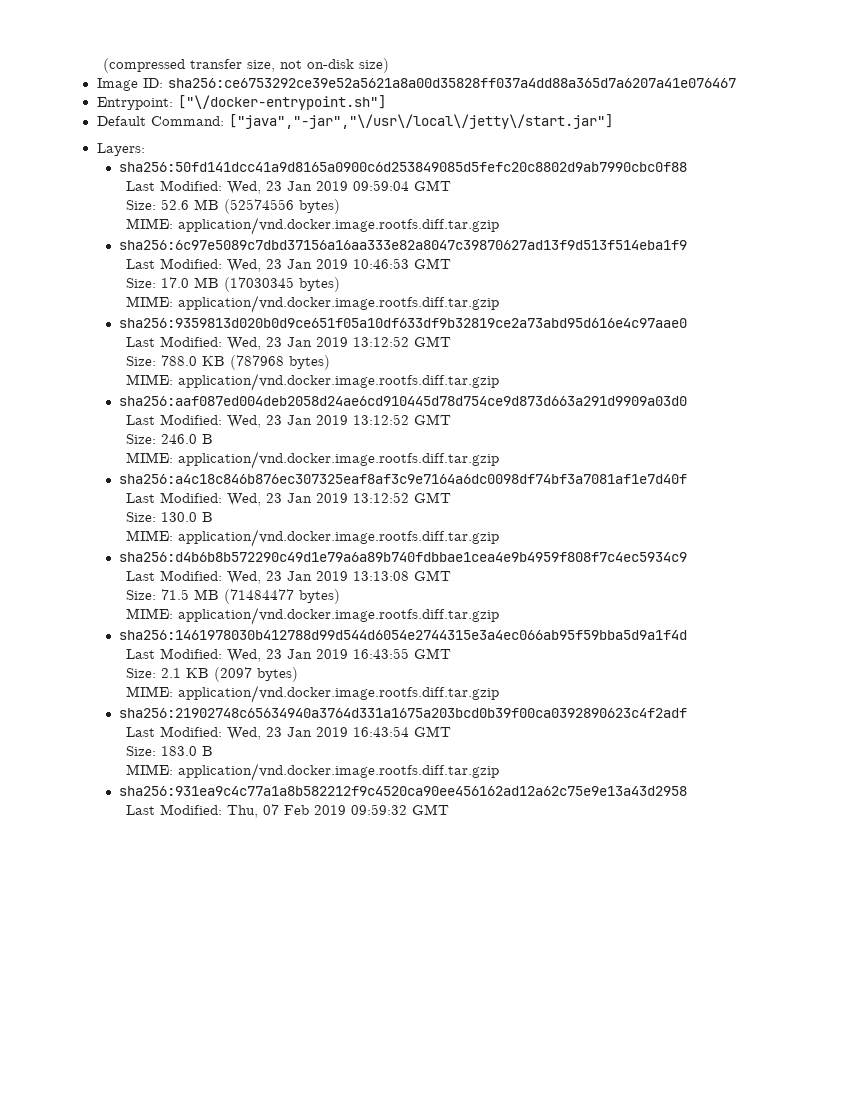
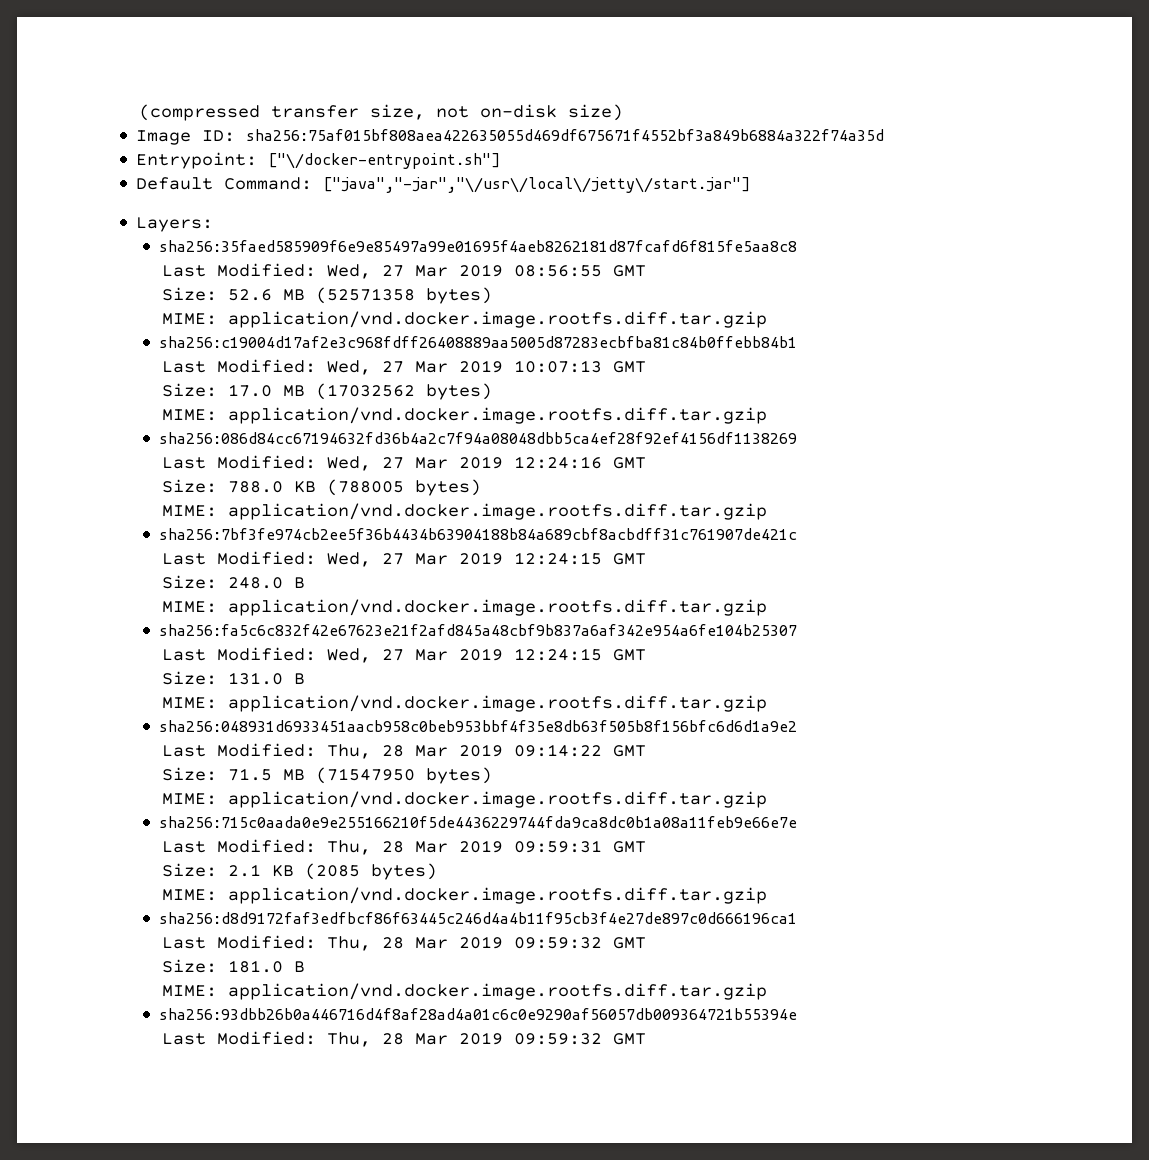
- Image ID: sha256:ce6753292ce39e52a5621a8a00d35828ff037a4dd88a365d7a6207a41e076467
+ Image ID: sha256:75af015bf808aea422635055d469df675671f4552bf3a849b6884a322f74a35d
- sha256:50fd141dcc41a9d8165a0900c6d253849085d5fefc20c8802d9ab7990cbc0f88
- Last Modified: Wed, 23 Jan 2019 09:59:04 GMT
+ sha256:35faed585909f6e9e85497a99e01695f4aeb8262181d87fcafd6f815fe5aa8c8
+ Last Modified: Wed, 27 Mar 2019 08:56:55 GMT
- Size: 52.6 MB (52574556 bytes)
+ Size: 52.6 MB (52571358 bytes)
  MIME: application/vnd.docker.image.rootfs.diff.tar.gzip
- sha256:6c97e5089c7dbd37156a16aa333e82a8047c39870627ad13f9d513f514eba1f9
- Last Modified: Wed, 23 Jan 2019 10:46:53 GMT
+ sha256:c19004d17af2e3c968fdff26408889aa5005d87283ecbfba81c84b0ffebb84b1
+ Last Modified: Wed, 27 Mar 2019 10:07:13 GMT
- Size: 17.0 MB (17030345 bytes)
+ Size: 17.0 MB (17032562 bytes)
  MIME: application/vnd.docker.image.rootfs.diff.tar.gzip
- sha256:9359813d020b0d9ce651f05a10df633df9b32819ce2a73abd95d616e4c97aae0
- Last Modified: Wed, 23 Jan 2019 13:12:52 GMT
+ sha256:086d84cc67194632fd36b4a2c7f94a08048dbb5ca4ef28f92ef4156df1138269
+ Last Modified: Wed, 27 Mar 2019 12:24:16 GMT
- Size: 788.0 KB (787968 bytes)
+ Size: 788.0 KB (788005 bytes)
  MIME: application/vnd.docker.image.rootfs.diff.tar.gzip
- sha256:aaf087ed004deb2058d24ae6cd910445d78d754ce9d873d663a291d9909a03d0
- Last Modified: Wed, 23 Jan 2019 13:12:52 GMT
- Size: 246.0 B
+ sha256:7bf3fe974cb2ee5f36b4434b63904188b84a689cbf8acbdff31c761907de421c
+ Last Modified: Wed, 27 Mar 2019 12:24:15 GMT
+ Size: 248.0 B
  MIME: application/vnd.docker.image.rootfs.diff.tar.gzip
- sha256:a4c18c846b876ec307325eaf8af3c9e7164a6dc0098df74bf3a7081af1e7d40f
- Last Modified: Wed, 23 Jan 2019 13:12:52 GMT
- Size: 130.0 B
+ sha256:fa5c6c832f42e67623e21f2afd845a48cbf9b837a6af342e954a6fe104b25307
+ Last Modified: Wed, 27 Mar 2019 12:24:15 GMT
+ Size: 131.0 B
  MIME: application/vnd.docker.image.rootfs.diff.tar.gzip
- sha256:d4b6b8b572290c49d1e79a6a89b740fdbbae1cea4e9b4959f808f7c4ec5934c9
- Last Modified: Wed, 23 Jan 2019 13:13:08 GMT
+ sha256:048931d6933451aacb958c0beb953bbf4f35e8db63f505b8f156bfc6d6d1a9e2
+ Last Modified: Thu, 28 Mar 2019 09:14:22 GMT
- Size: 71.5 MB (71484477 bytes)
+ Size: 71.5 MB (71547950 bytes)
  MIME: application/vnd.docker.image.rootfs.diff.tar.gzip
- sha256:1461978030b412788d99d544d6054e2744315e3a4ec066ab95f59bba5d9a1f4d
- Last Modified: Wed, 23 Jan 2019 16:43:55 GMT
+ sha256:715c0aada0e9e255166210f5de4436229744fda9ca8dc0b1a08a11feb9e66e7e
+ Last Modified: Thu, 28 Mar 2019 09:59:31 GMT
- Size: 2.1 KB (2097 bytes)
+ Size: 2.1 KB (2085 bytes)
  MIME: application/vnd.docker.image.rootfs.diff.tar.gzip
- sha256:21902748c65634940a3764d331a1675a203bcd0b39f00ca0392890623c4f2adf
- Last Modified: Wed, 23 Jan 2019 16:43:54 GMT
- Size: 183.0 B
+ sha256:d8d9172faf3edfbcf86f63445c246d4a4b11f95cb3f4e27de897c0d666196ca1
+ Last Modified: Thu, 28 Mar 2019 09:59:32 GMT
+ Size: 181.0 B
  MIME: application/vnd.docker.image.rootfs.diff.tar.gzip
- sha256:931ea9c4c77a1a8b582212f9c4520ca90ee456162ad12a62c75e9e13a43d2958
- Last Modified: Thu, 07 Feb 2019 09:59:32 GMT
+ sha256:93dbb26b0a446716d4f8af28ad4a01c6c0e9290af56057db009364721b55394e
+ Last Modified: Thu, 28 Mar 2019 09:59:32 GMT

